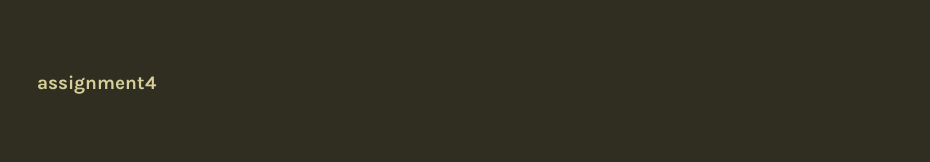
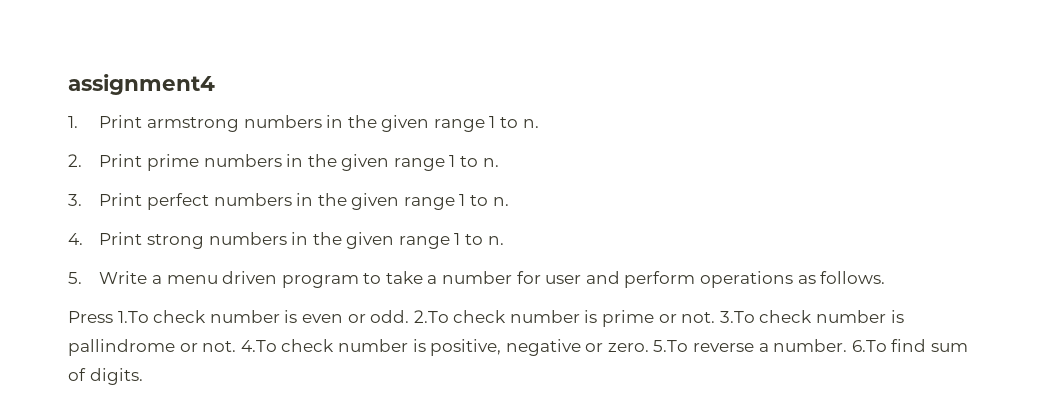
+ 1. Print armstrong numbers in the given range 1 to n.
+ 2. Print prime numbers in the given range 1 to n.
+ 3. Print perfect numbers in the given range 1 to n.
+ 4. Print strong numbers in the given range 1 to n.
+ 5. Write a menu driven program to take a number for user and perform operations as follows.
+ Press 1.To check number is even or odd. 2.To check number is prime or not. 3.To check number is pallindrome or not. 4.To check number is positive, negative or zero. 5.To reverse a number. 6.To find sum of digits.

